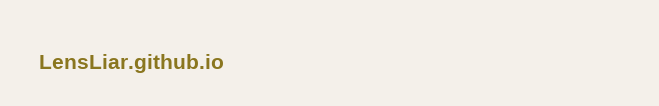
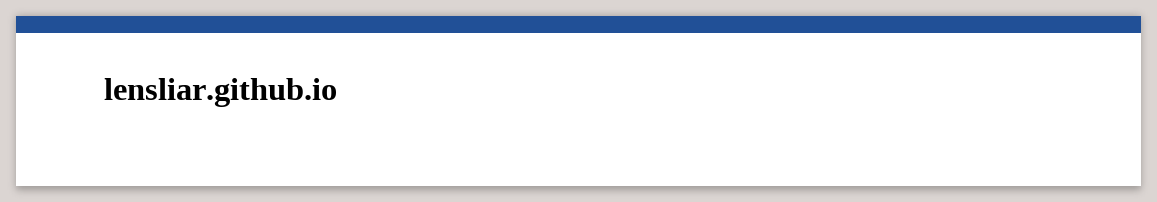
- LensLiar.github.io
+ lensliar.github.io

